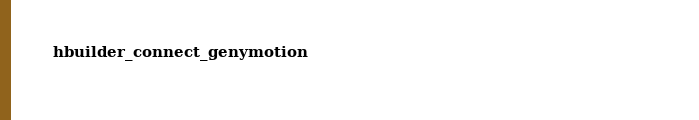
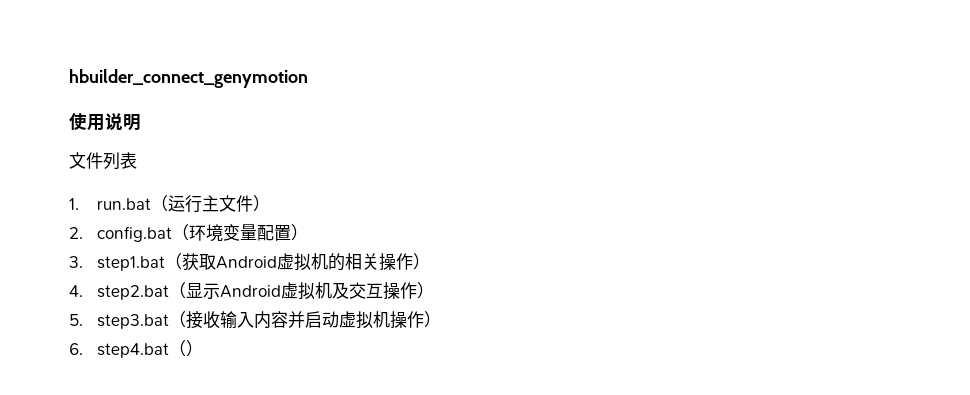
+ 使用说明
+ 文件列表
+ 1. run.bat（运行主文件）
+ 2. config.bat（环境变量配置）
+ 3. step1.bat（获取Android虚拟机的相关操作）
+ 4. step2.bat（显示Android虚拟机及交互操作）
+ 5. step3.bat（接收输入内容并启动虚拟机操作）
+ 6. step4.bat（）

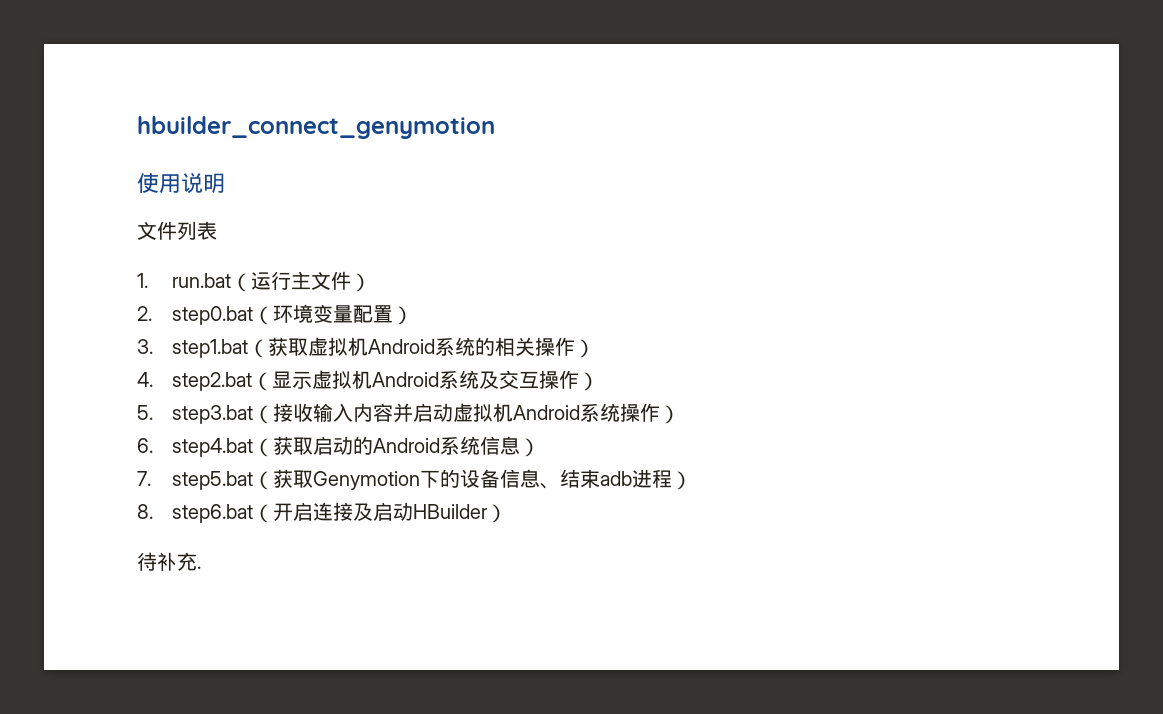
- 2. config.bat（环境变量配置）
+ 2. step0.bat（环境变量配置）
- 3. step1.bat（获取Android虚拟机的相关操作）
+ 3. step1.bat（获取虚拟机Android系统的相关操作）
- 4. step2.bat（显示Android虚拟机及交互操作）
+ 4. step2.bat（显示虚拟机Android系统及交互操作）
- 5. step3.bat（接收输入内容并启动虚拟机操作）
+ 5. step3.bat（接收输入内容并启动虚拟机Android系统操作）
- 6. step4.bat（）
+ 6. step4.bat（获取启动的Android系统信息）
+ 7. step5.bat（获取Genymotion下的设备信息、结束adb进程）
+ 8. step6.bat（开启连接及启动HBuilder）
+ 待补充.

